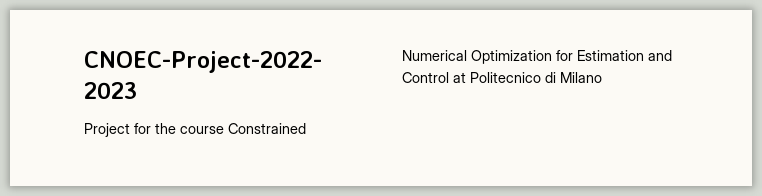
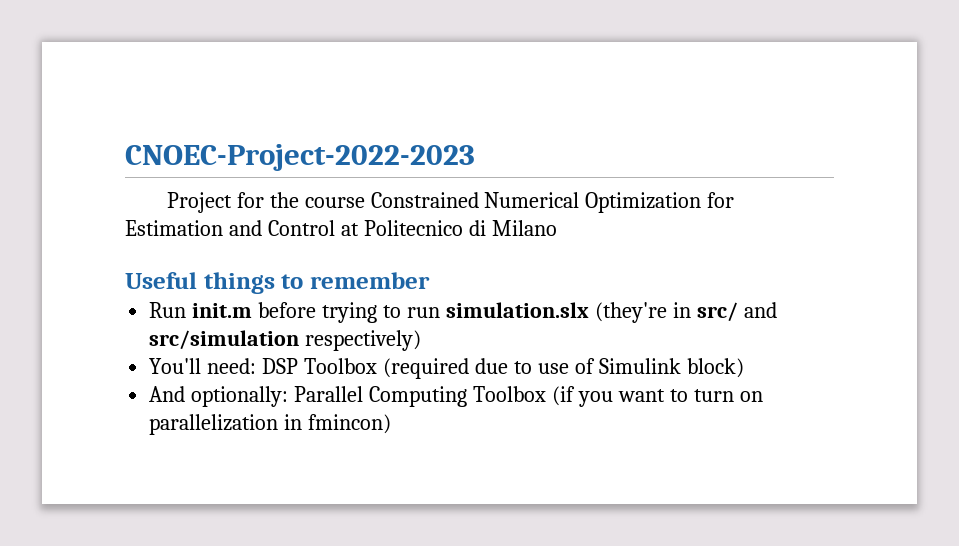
+ Useful things to remember
+ Run init.m before trying to run simulation.slx (they're in src/ and src/simulation respectively)
+ You'll need: DSP Toolbox (required due to use of Simulink block)
+ And optionally: Parallel Computing Toolbox (if you want to turn on parallelization in fmincon)

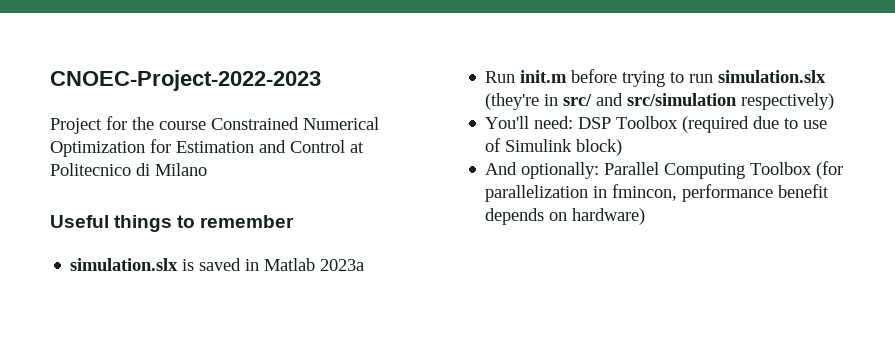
+ simulation.slx is saved in Matlab 2023a
- And optionally: Parallel Computing Toolbox (if you want to turn on parallelization in fmincon)
+ And optionally: Parallel Computing Toolbox (for parallelization in fmincon, performance benefit depends on hardware)

